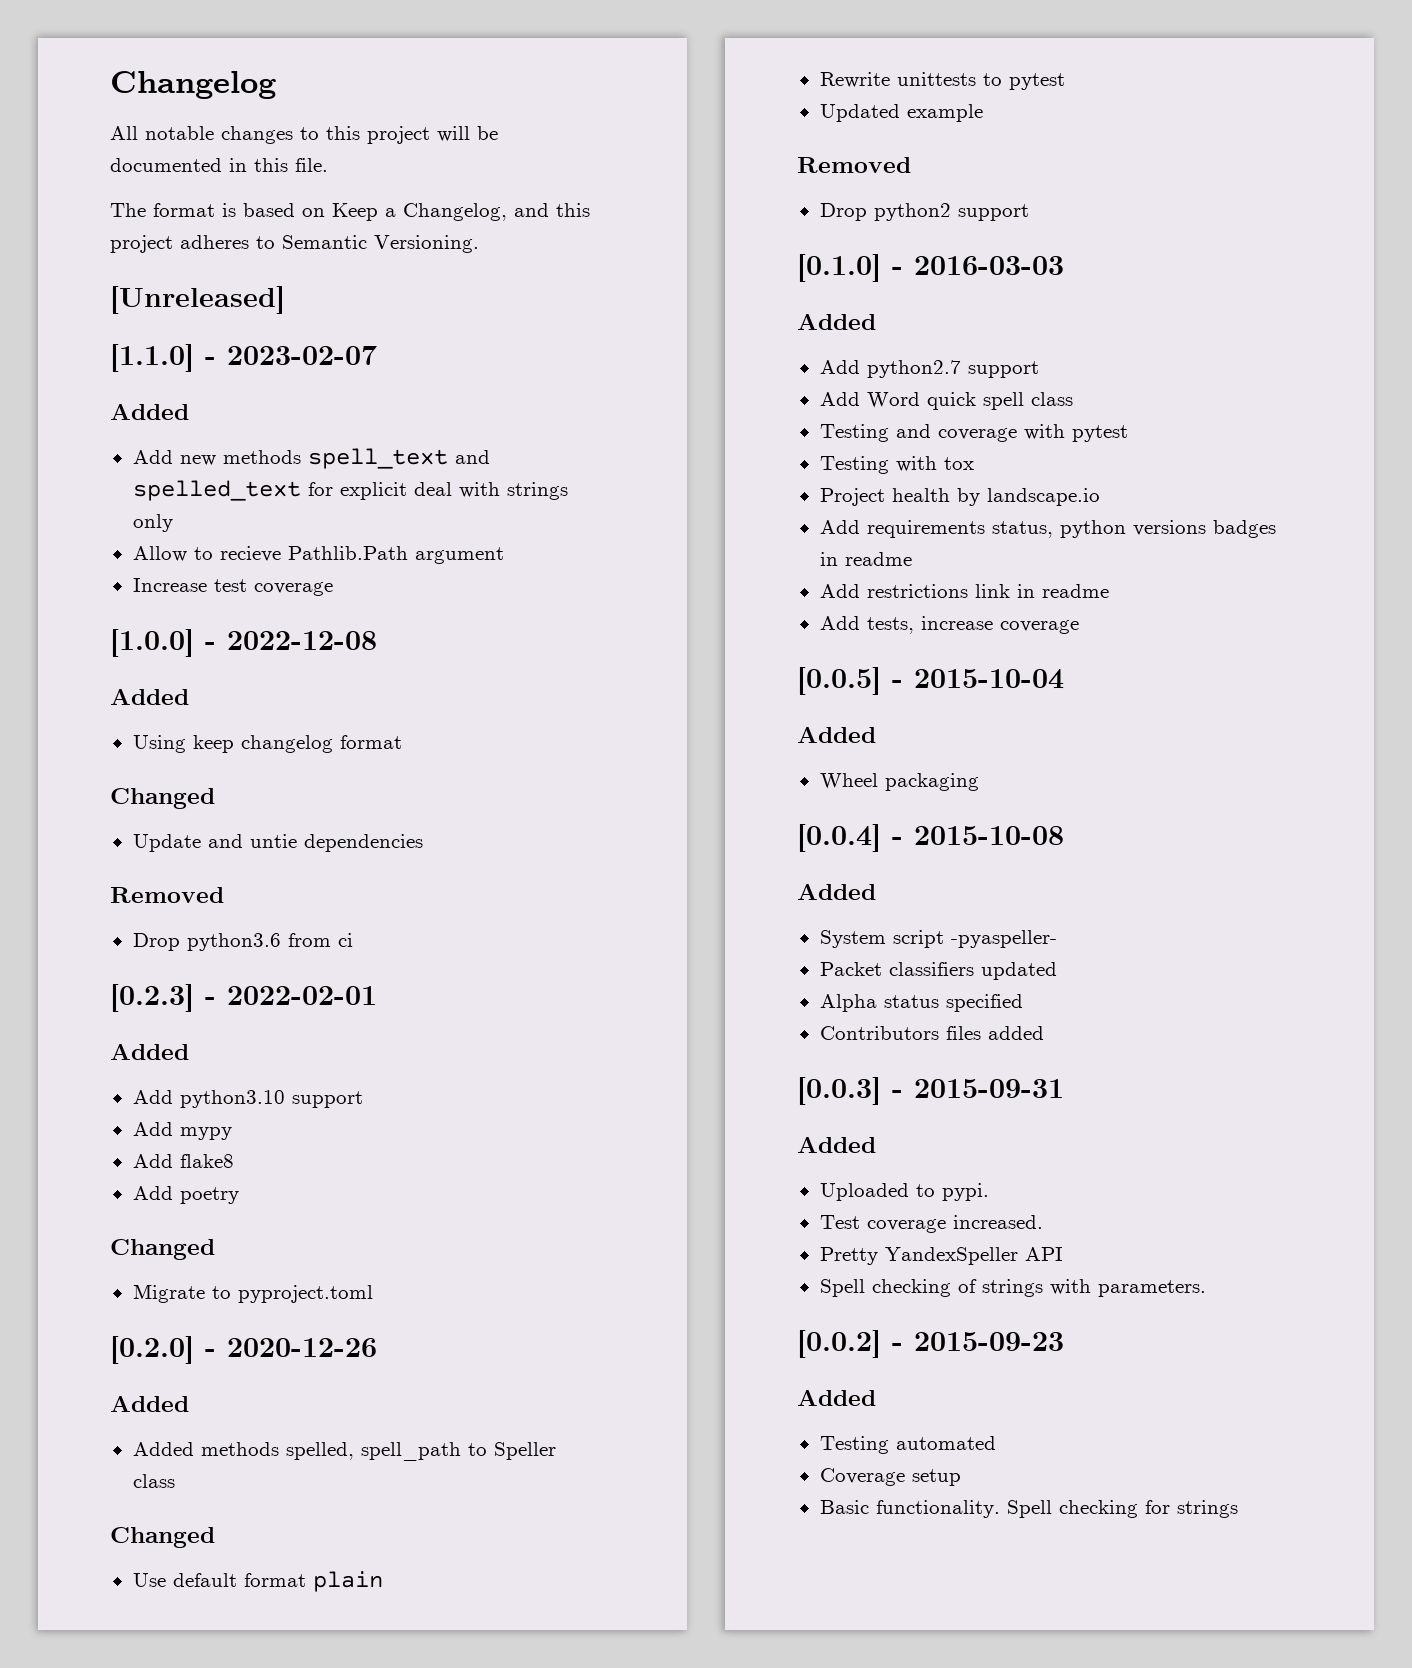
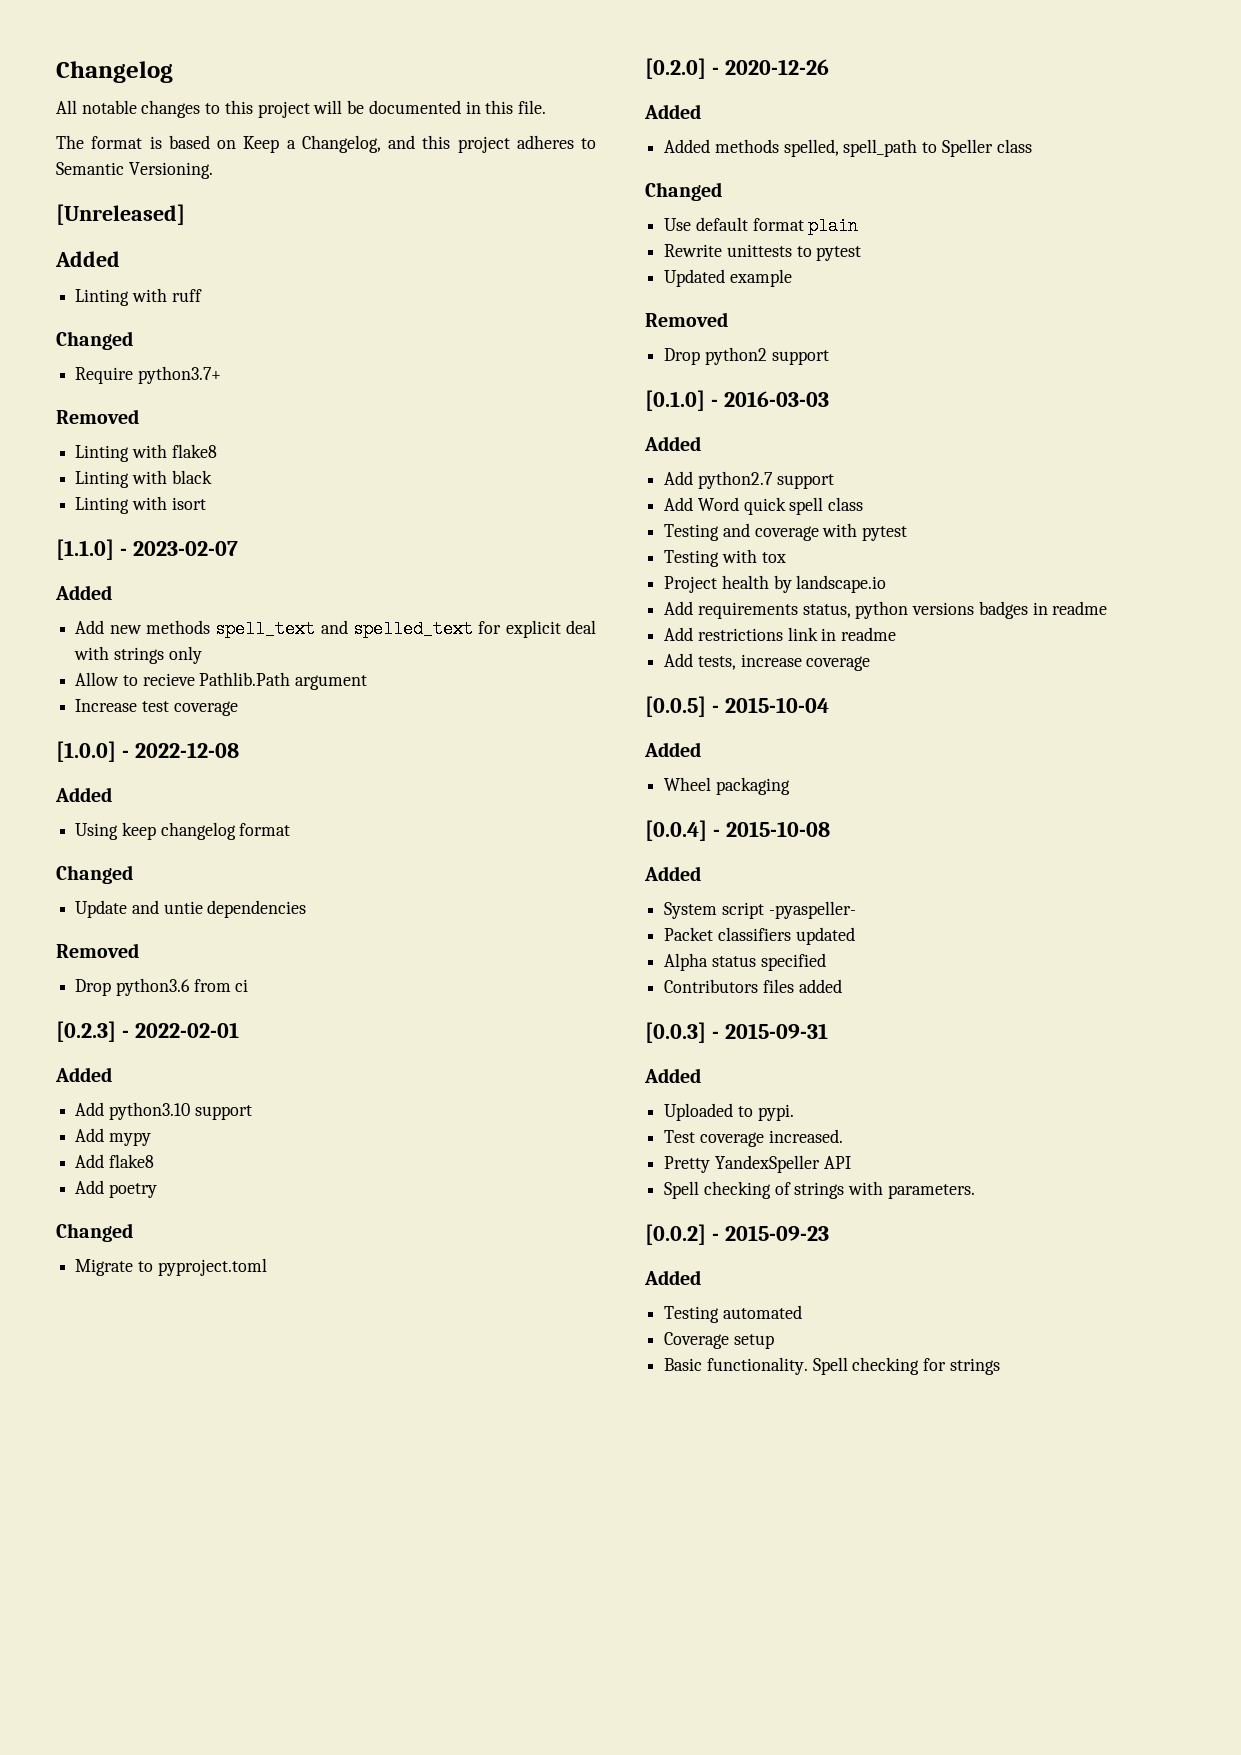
  [Unreleased]
+ Added
+ Linting with ruff
+ Changed
+ Require python3.7+
+ Removed
+ Linting with flake8
+ Linting with black
+ Linting with isort

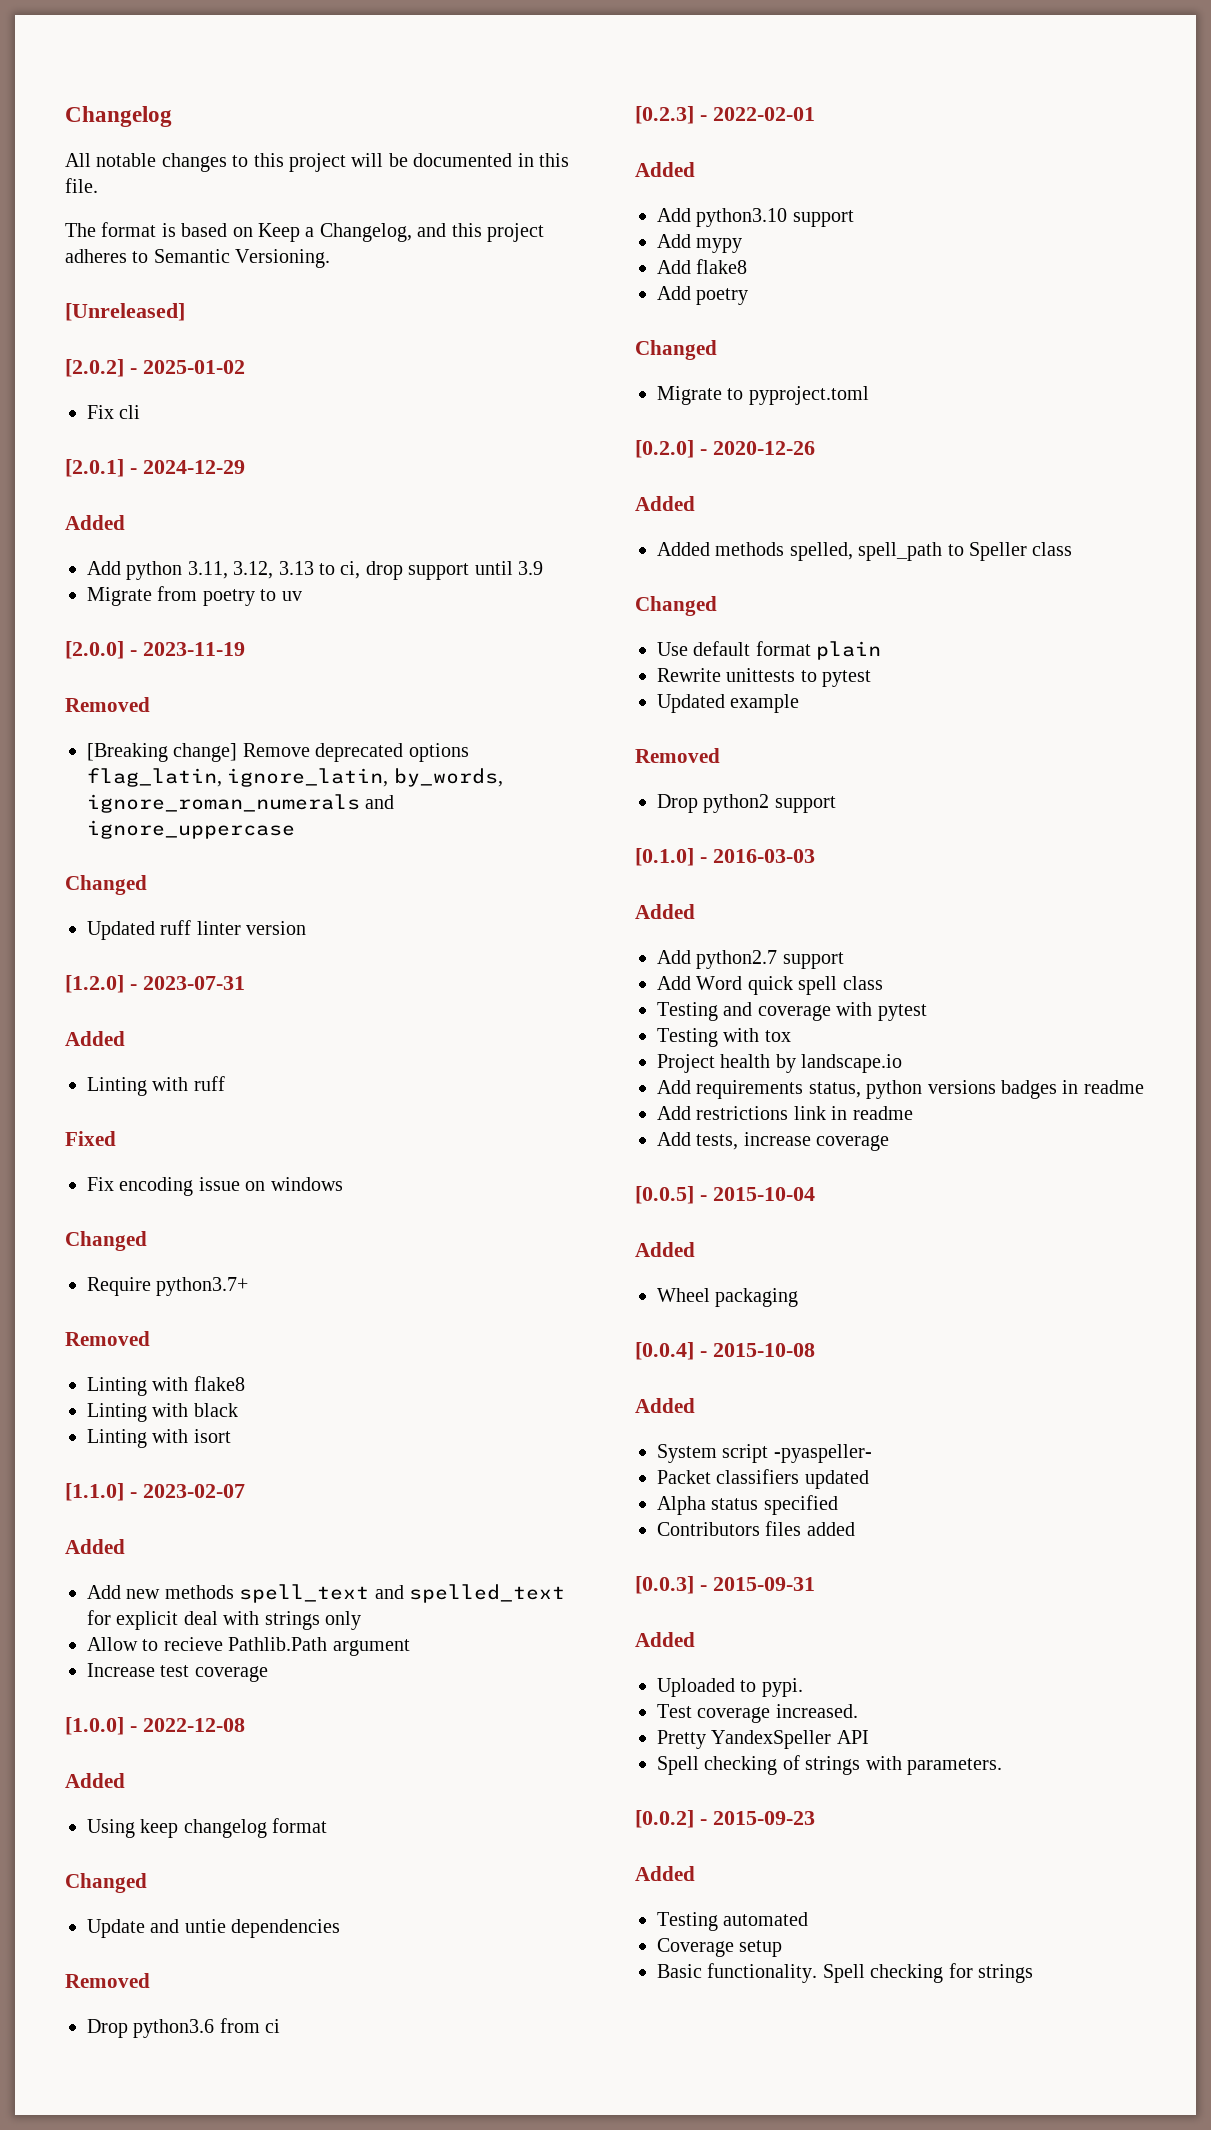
  [Unreleased]
+ [2.0.2] - 2025-01-02
+ Fix cli
+ [2.0.1] - 2024-12-29
+ Added
+ Add python 3.11, 3.12, 3.13 to ci, drop support until 3.9
+ Migrate from poetry to uv
+ [2.0.0] - 2023-11-19
+ Removed
+ [Breaking change] Remove deprecated options flag_latin, ignore_latin, by_words, ignore_roman_numerals and ignore_uppercase
+ Changed
+ Updated ruff linter version
+ [1.2.0] - 2023-07-31
  Added
  Linting with ruff
+ Fixed
+ Fix encoding issue on windows

